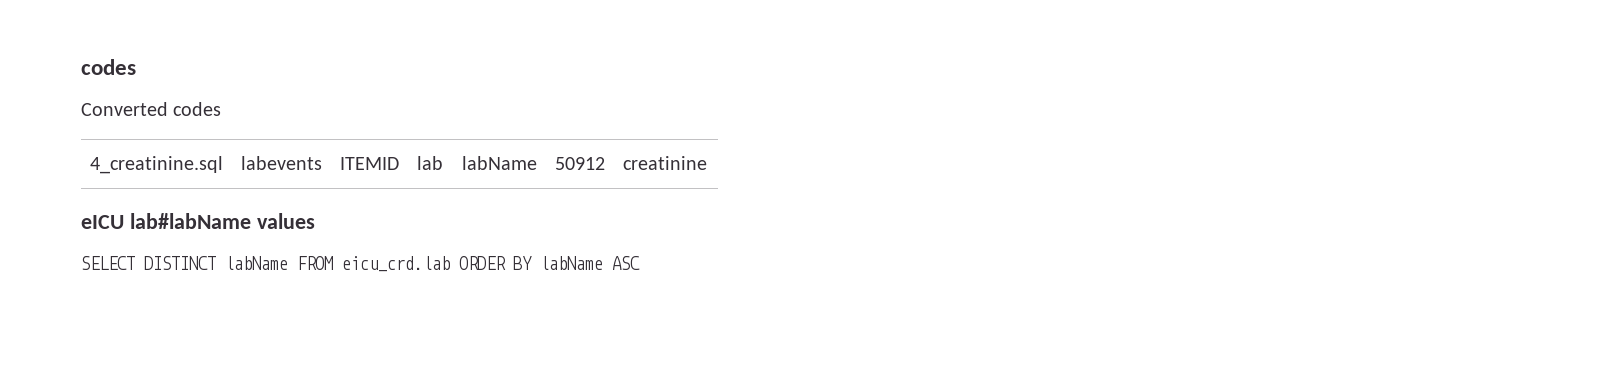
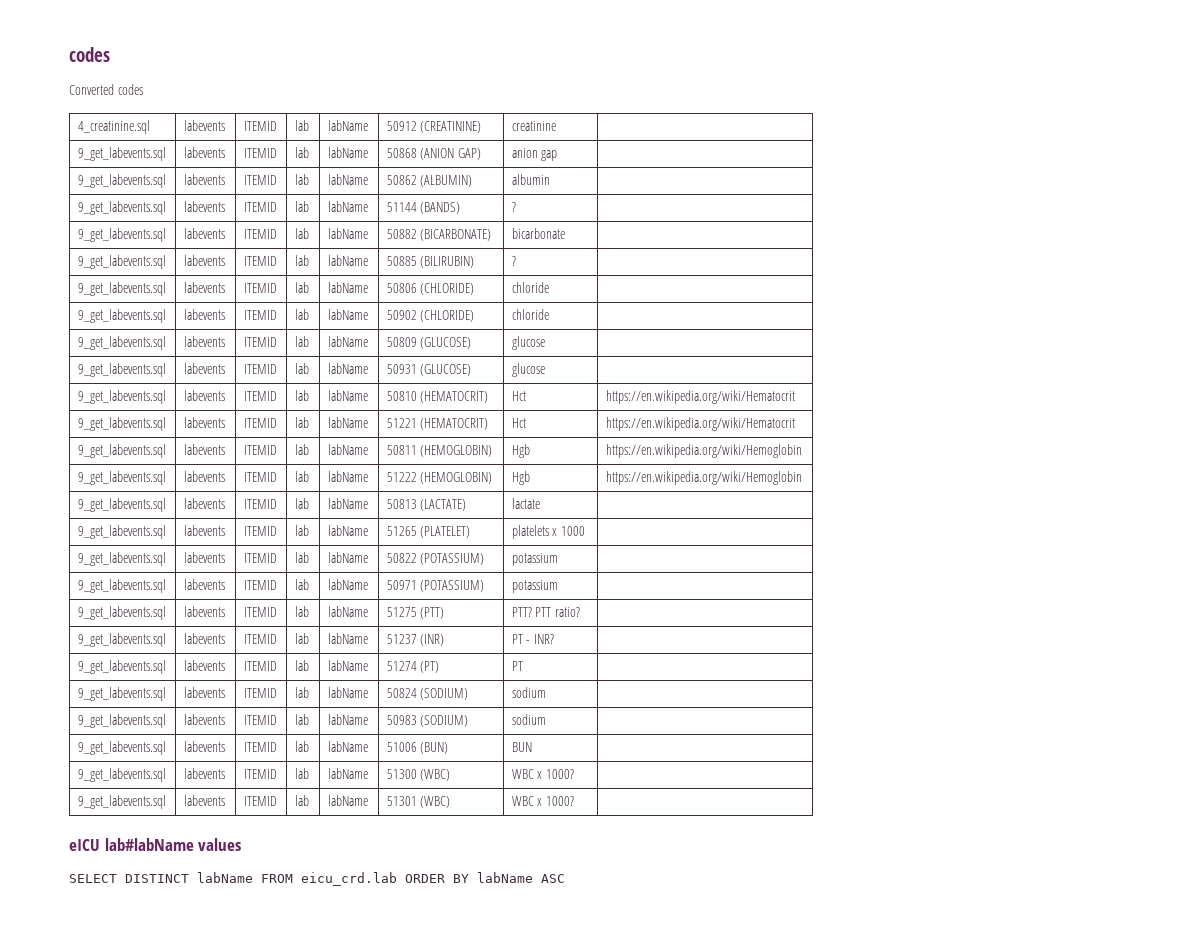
- 4_creatinine.sql | labevents | ITEMID | lab | labName | 50912 | creatinine
+ 4_creatinine.sql | labevents | ITEMID | lab | labName | 50912 (CREATININE) | creatinine |
+ 9_get_labevents.sql | labevents | ITEMID | lab | labName | 50868 (ANION GAP) | anion gap |
+ 9_get_labevents.sql | labevents | ITEMID | lab | labName | 50862 (ALBUMIN) | albumin |
+ 9_get_labevents.sql | labevents | ITEMID | lab | labName | 51144 (BANDS) | ? |
+ 9_get_labevents.sql | labevents | ITEMID | lab | labName | 50882 (BICARBONATE) | bicarbonate |
+ 9_get_labevents.sql | labevents | ITEMID | lab | labName | 50885 (BILIRUBIN) | ? |
+ 9_get_labevents.sql | labevents | ITEMID | lab | labName | 50806 (CHLORIDE) | chloride |
+ 9_get_labevents.sql | labevents | ITEMID | lab | labName | 50902 (CHLORIDE) | chloride |
+ 9_get_labevents.sql | labevents | ITEMID | lab | labName | 50809 (GLUCOSE) | glucose |
+ 9_get_labevents.sql | labevents | ITEMID | lab | labName | 50931 (GLUCOSE) | glucose |
+ 9_get_labevents.sql | labevents | ITEMID | lab | labName | 50810 (HEMATOCRIT) | Hct | https://en.wikipedia.org/wiki/Hematocrit
+ 9_get_labevents.sql | labevents | ITEMID | lab | labName | 51221 (HEMATOCRIT) | Hct | https://en.wikipedia.org/wiki/Hematocrit
+ 9_get_labevents.sql | labevents | ITEMID | lab | labName | 50811 (HEMOGLOBIN) | Hgb | https://en.wikipedia.org/wiki/Hemoglobin
+ 9_get_labevents.sql | labevents | ITEMID | lab | labName | 51222 (HEMOGLOBIN) | Hgb | https://en.wikipedia.org/wiki/Hemoglobin
+ 9_get_labevents.sql | labevents | ITEMID | lab | labName | 50813 (LACTATE) | lactate |
+ 9_get_labevents.sql | labevents | ITEMID | lab | labName | 51265 (PLATELET) | platelets x 1000 |
+ 9_get_labevents.sql | labevents | ITEMID | lab | labName | 50822 (POTASSIUM) | potassium |
+ 9_get_labevents.sql | labevents | ITEMID | lab | labName | 50971 (POTASSIUM) | potassium |
+ 9_get_labevents.sql | labevents | ITEMID | lab | labName | 51275 (PTT) | PTT? PTT ratio? |
+ 9_get_labevents.sql | labevents | ITEMID | lab | labName | 51237 (INR) | PT - INR? |
+ 9_get_labevents.sql | labevents | ITEMID | lab | labName | 51274 (PT) | PT |
+ 9_get_labevents.sql | labevents | ITEMID | lab | labName | 50824 (SODIUM) | sodium |
+ 9_get_labevents.sql | labevents | ITEMID | lab | labName | 50983 (SODIUM) | sodium |
+ 9_get_labevents.sql | labevents | ITEMID | lab | labName | 51006 (BUN) | BUN |
+ 9_get_labevents.sql | labevents | ITEMID | lab | labName | 51300 (WBC) | WBC x 1000? |
+ 9_get_labevents.sql | labevents | ITEMID | lab | labName | 51301 (WBC) | WBC x 1000? |

